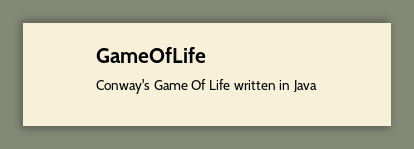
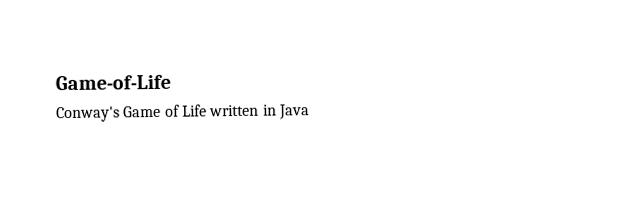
- GameOfLife
+ Game-of-Life
- Conway's Game Of Life written in Java
+ Conway's Game of Life written in Java

